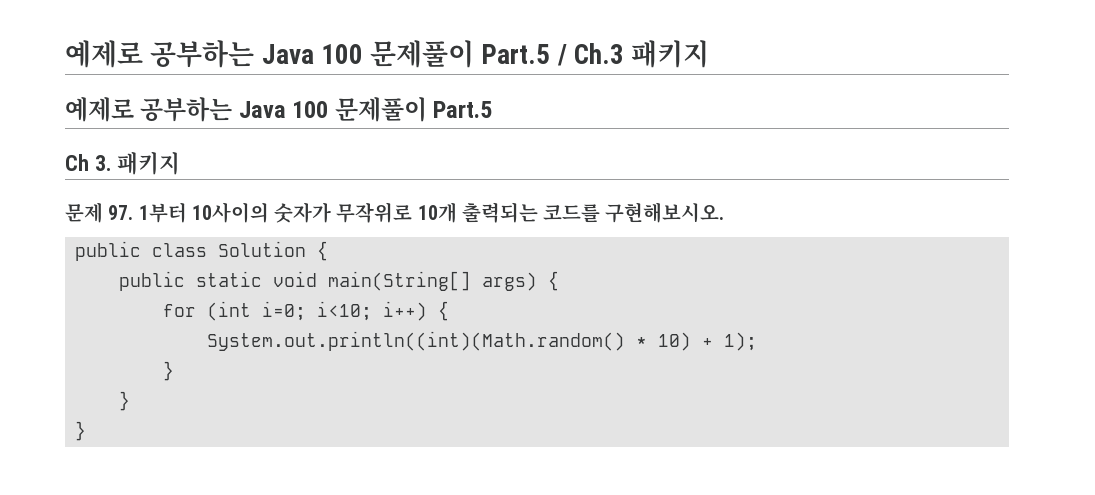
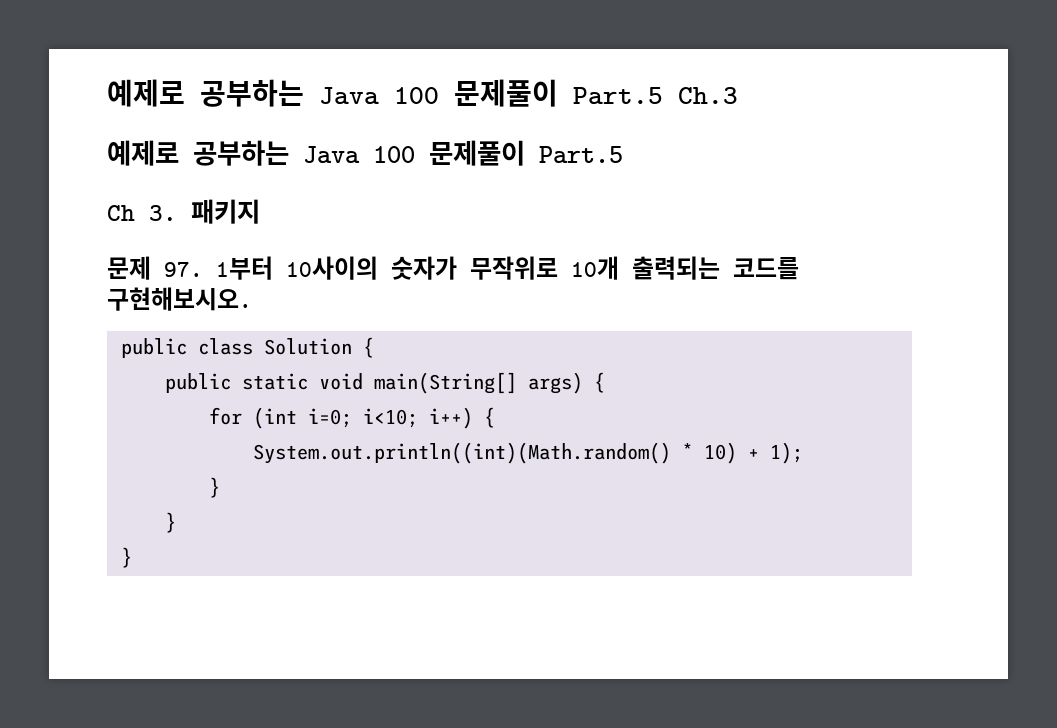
- 예제로 공부하는 Java 100 문제풀이 Part.5 / Ch.3 패키지
+ 예제로 공부하는 Java 100 문제풀이 Part.5 Ch.3

